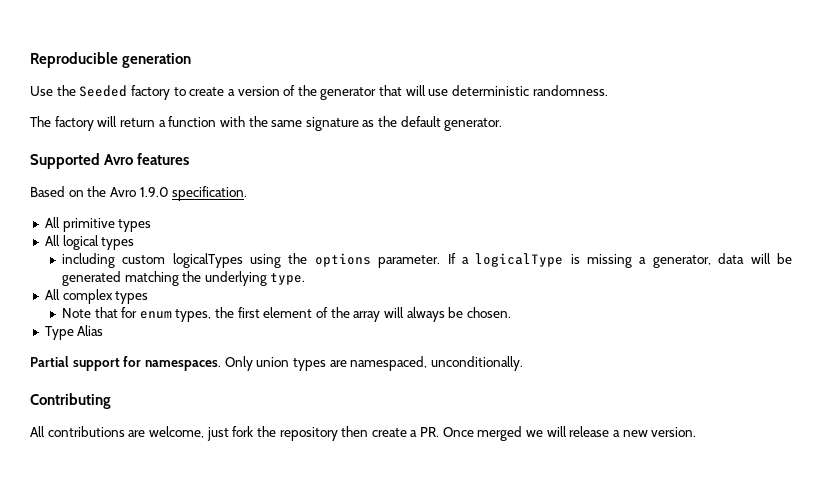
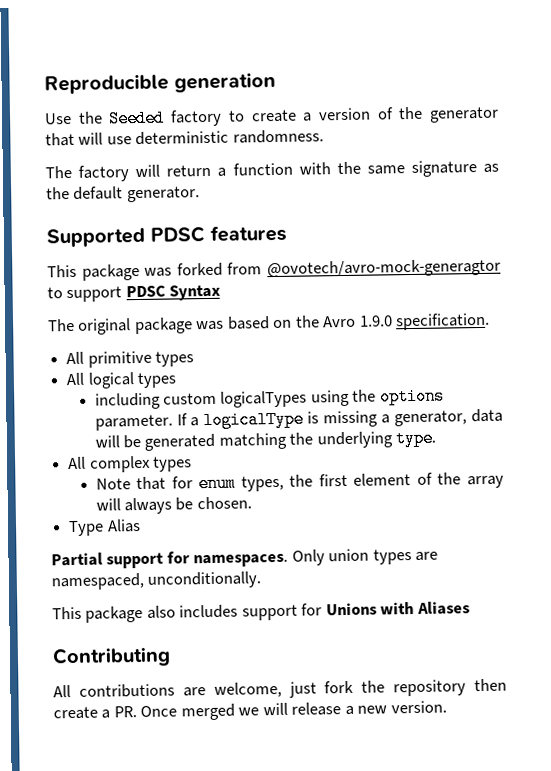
- Supported Avro features
+ Supported PDSC features
- Based on the Avro 1.9.0 specification.
+ This package was forked from @ovotech/avro-mock-generagtor to support PDSC Syntax
+ The original package was based on the Avro 1.9.0 specification.
+ This package also includes support for Unions with Aliases

